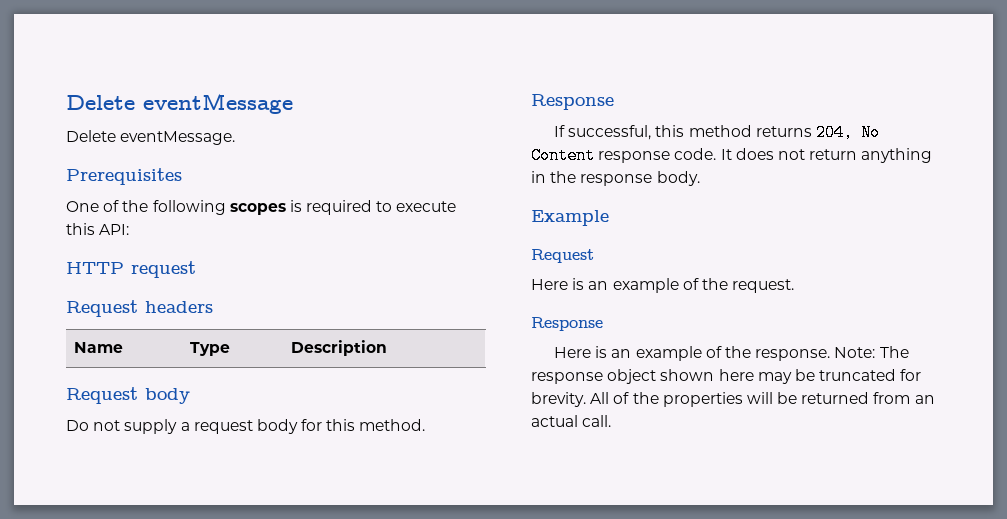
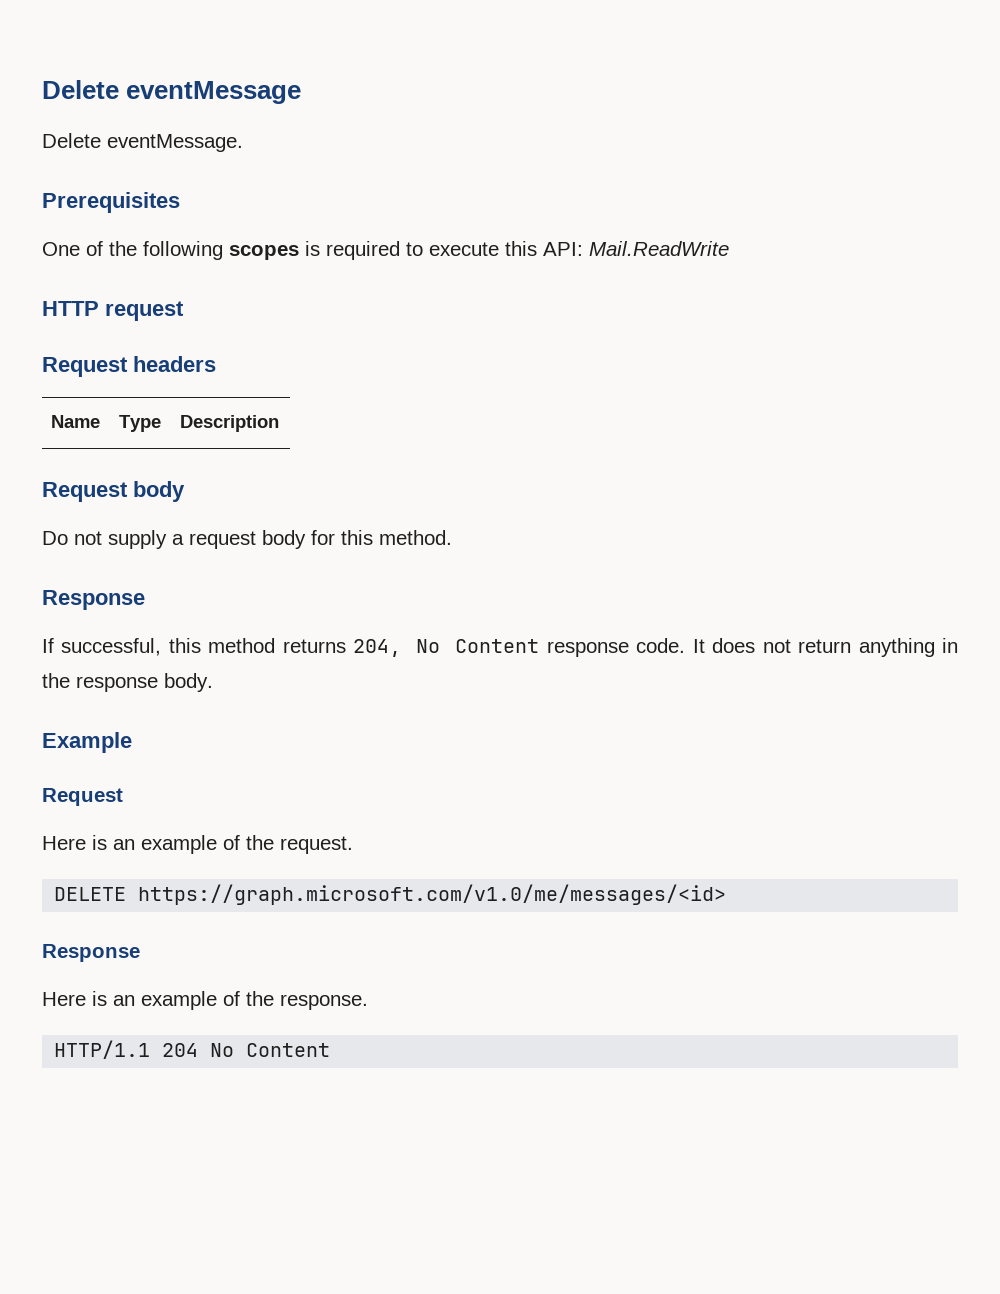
- One of the following scopes is required to execute this API:
+ One of the following scopes is required to execute this API: Mail.ReadWrite
+ DELETE https://graph.microsoft.com/v1.0/me/messages/<id>
- Here is an example of the response. Note: The response object shown here may be truncated for brevity. All of the properties will be returned from an actual call.
+ Here is an example of the response.
+ HTTP/1.1 204 No Content

